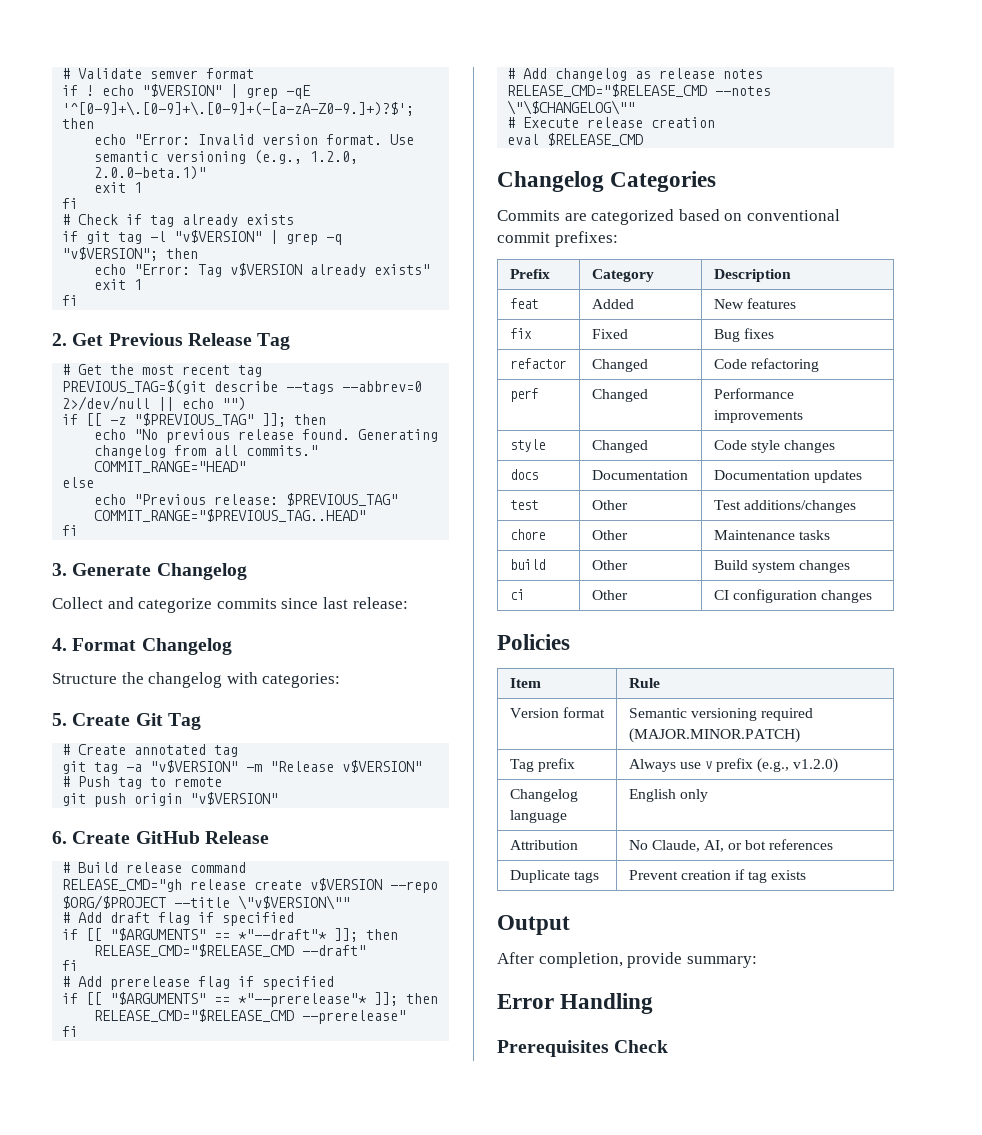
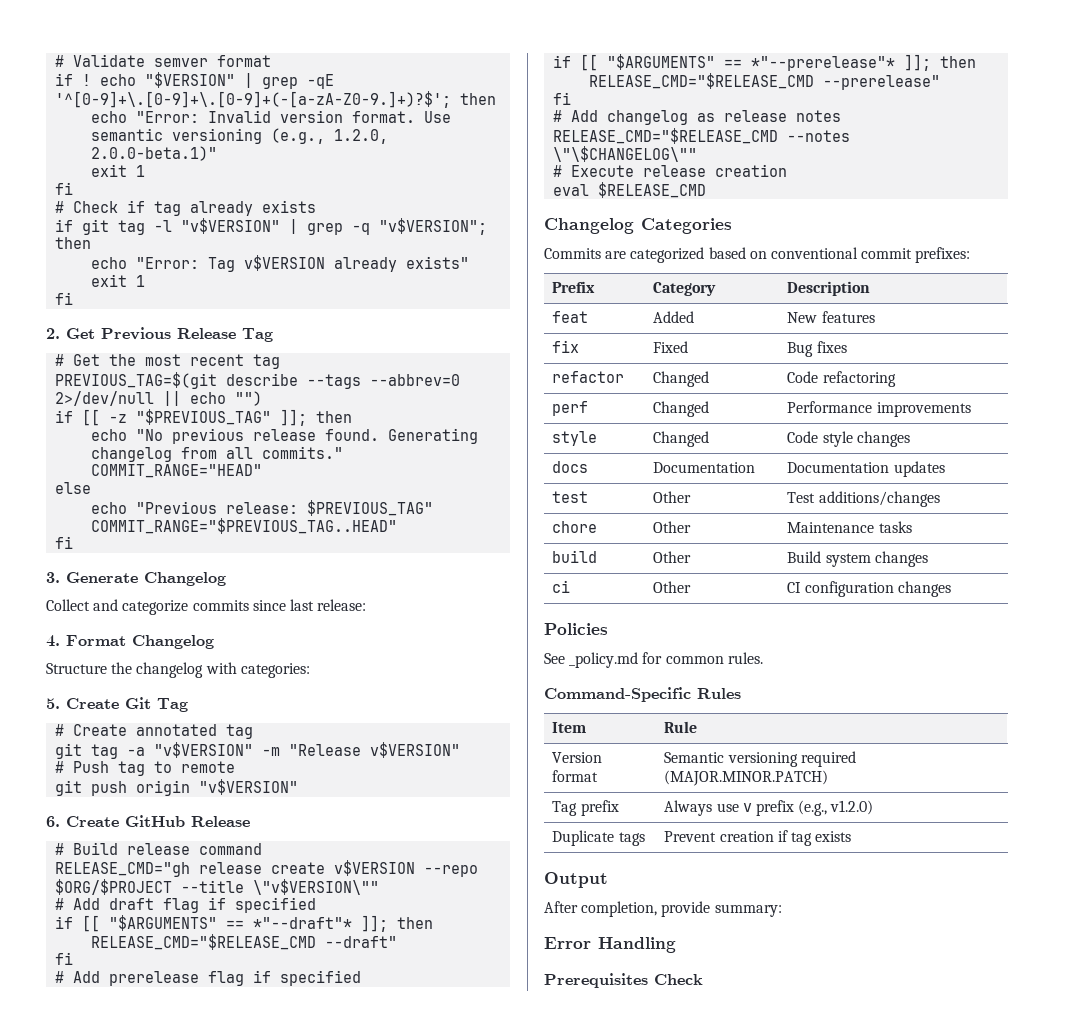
+ See _policy.md for common rules.
+ Command-Specific Rules
- Changelog language | English only
- Attribution | No Claude, AI, or bot references

